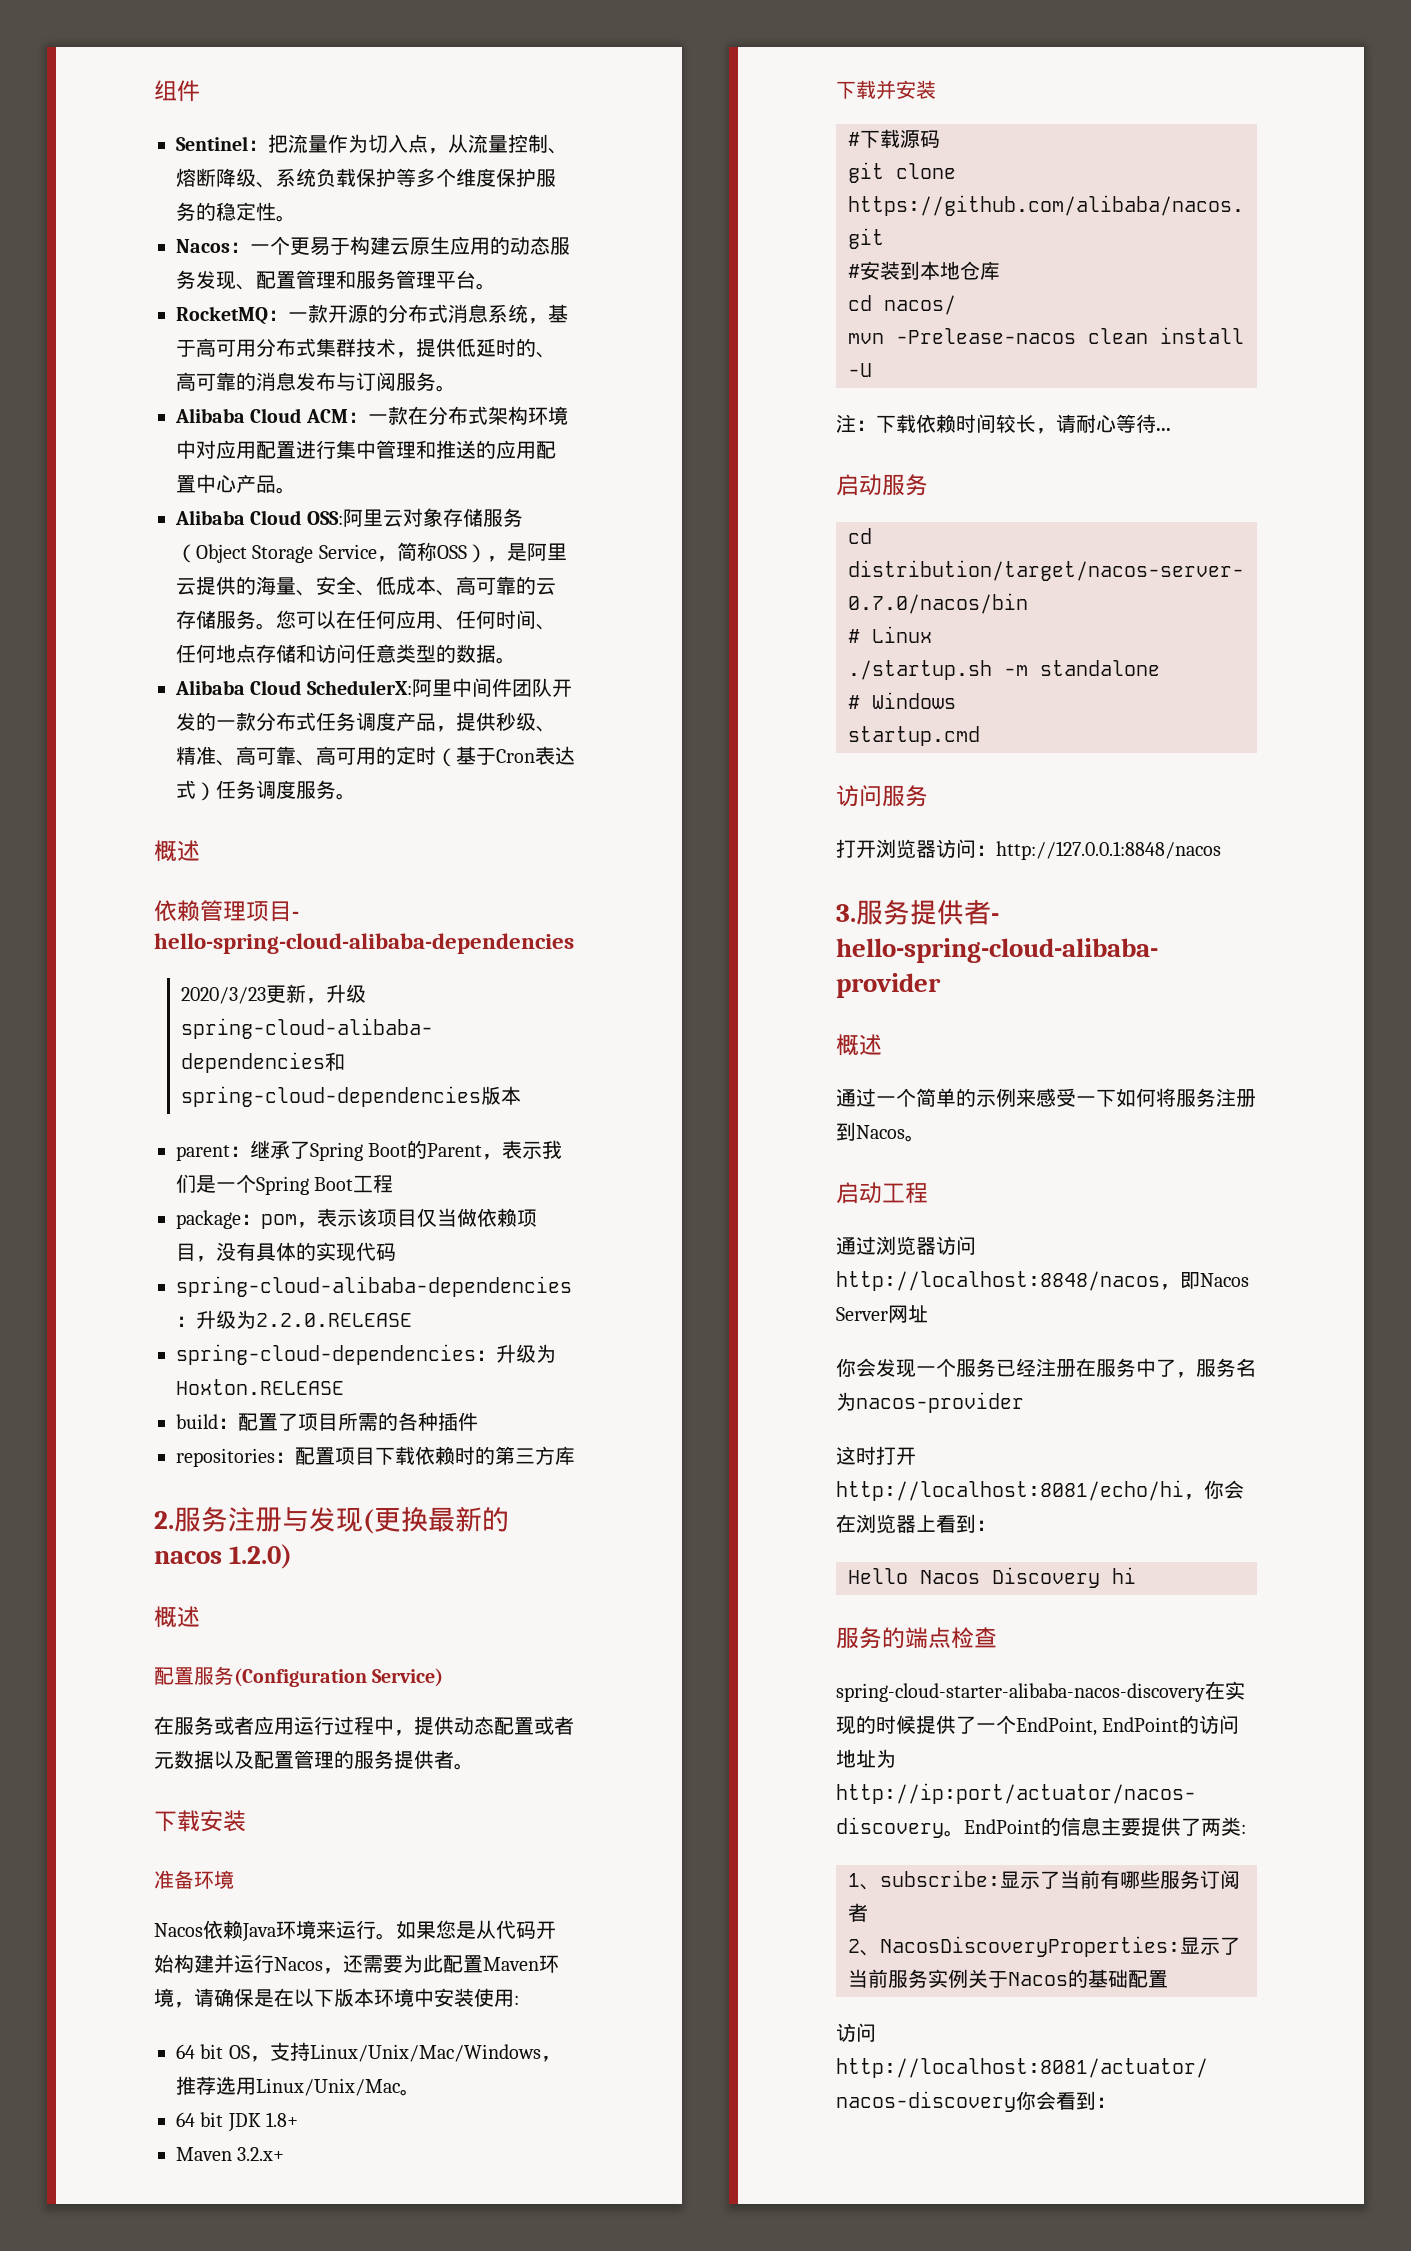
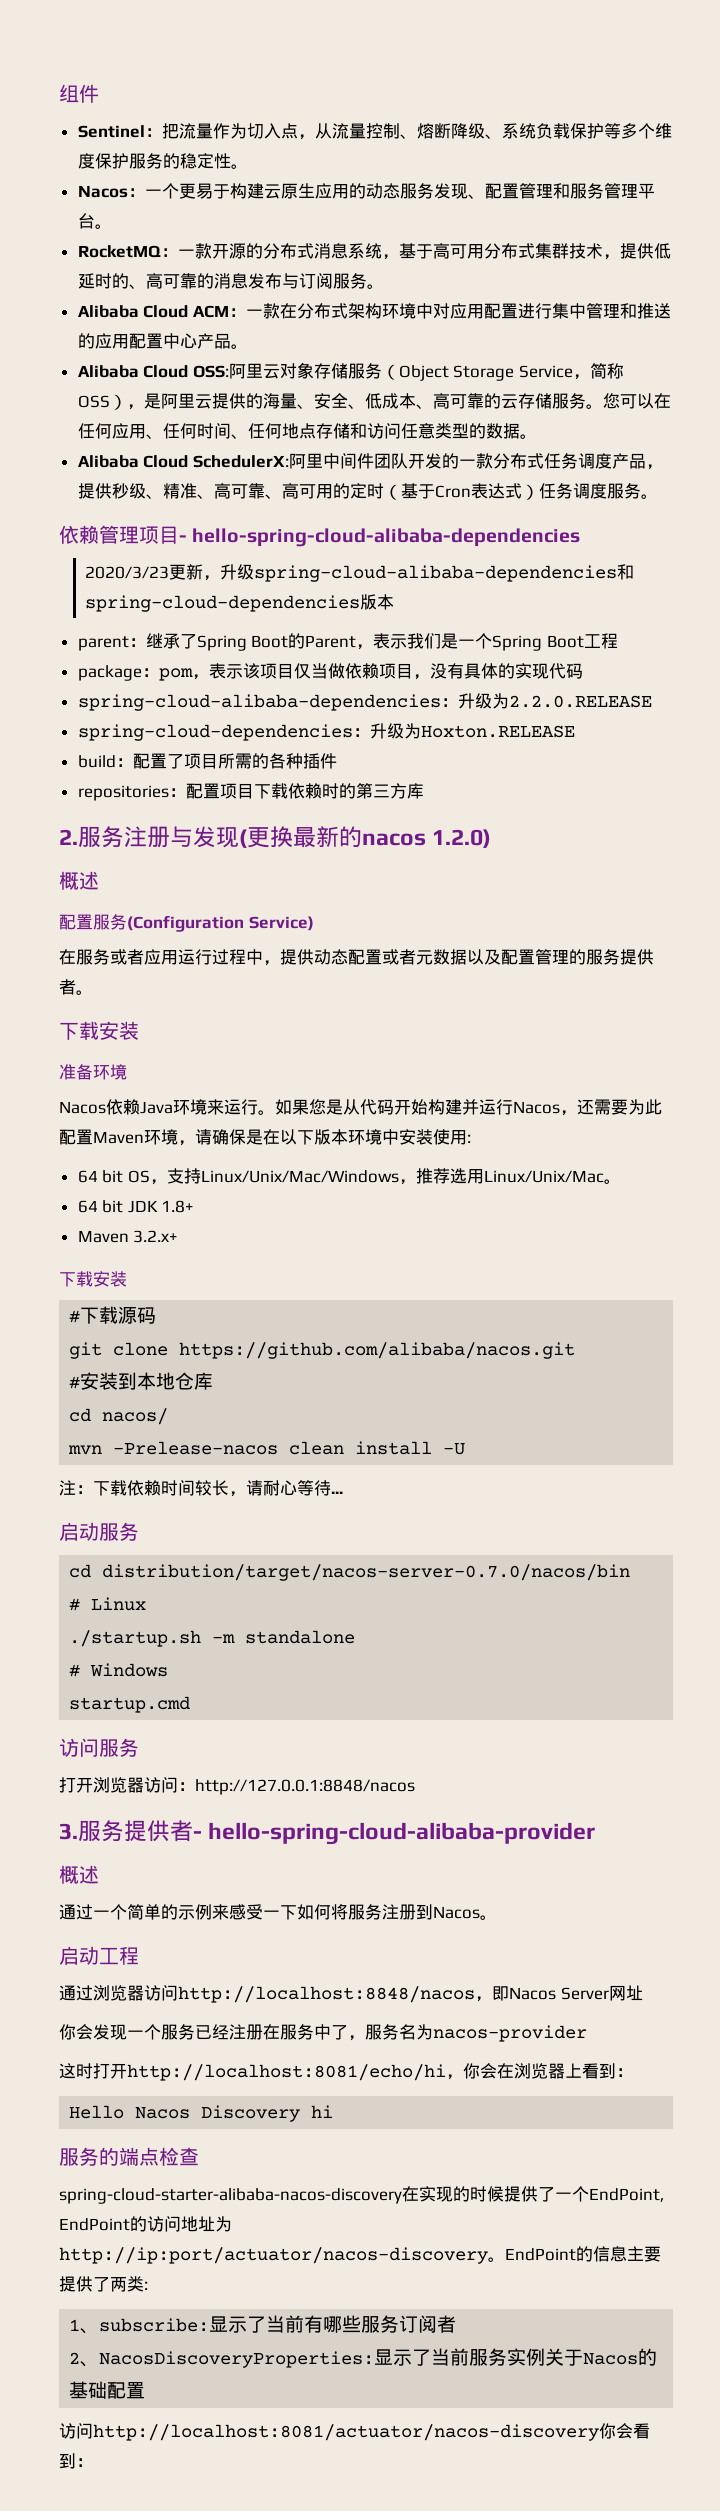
  Alibaba Cloud SchedulerX:阿里中间件团队开发的一款分布式任务调度产品，提供秒级、精准、高可靠、高可用的定时（基于Cron表达式）任务调度服务。
- 概述
  Maven 3.2.x+
- 下载并安装
+ 下载安装

